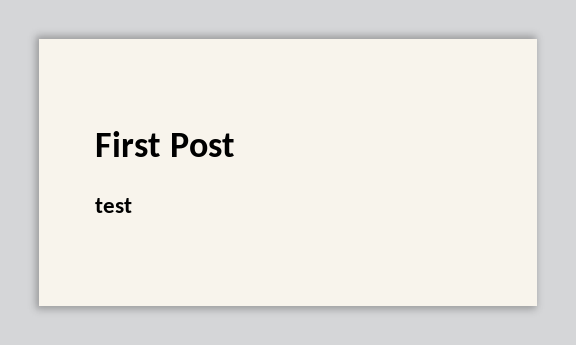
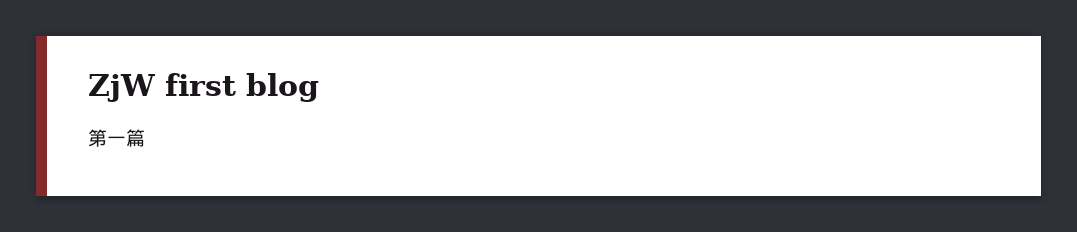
- First Post
- test
+ ZjW first blog
+ 第一篇

